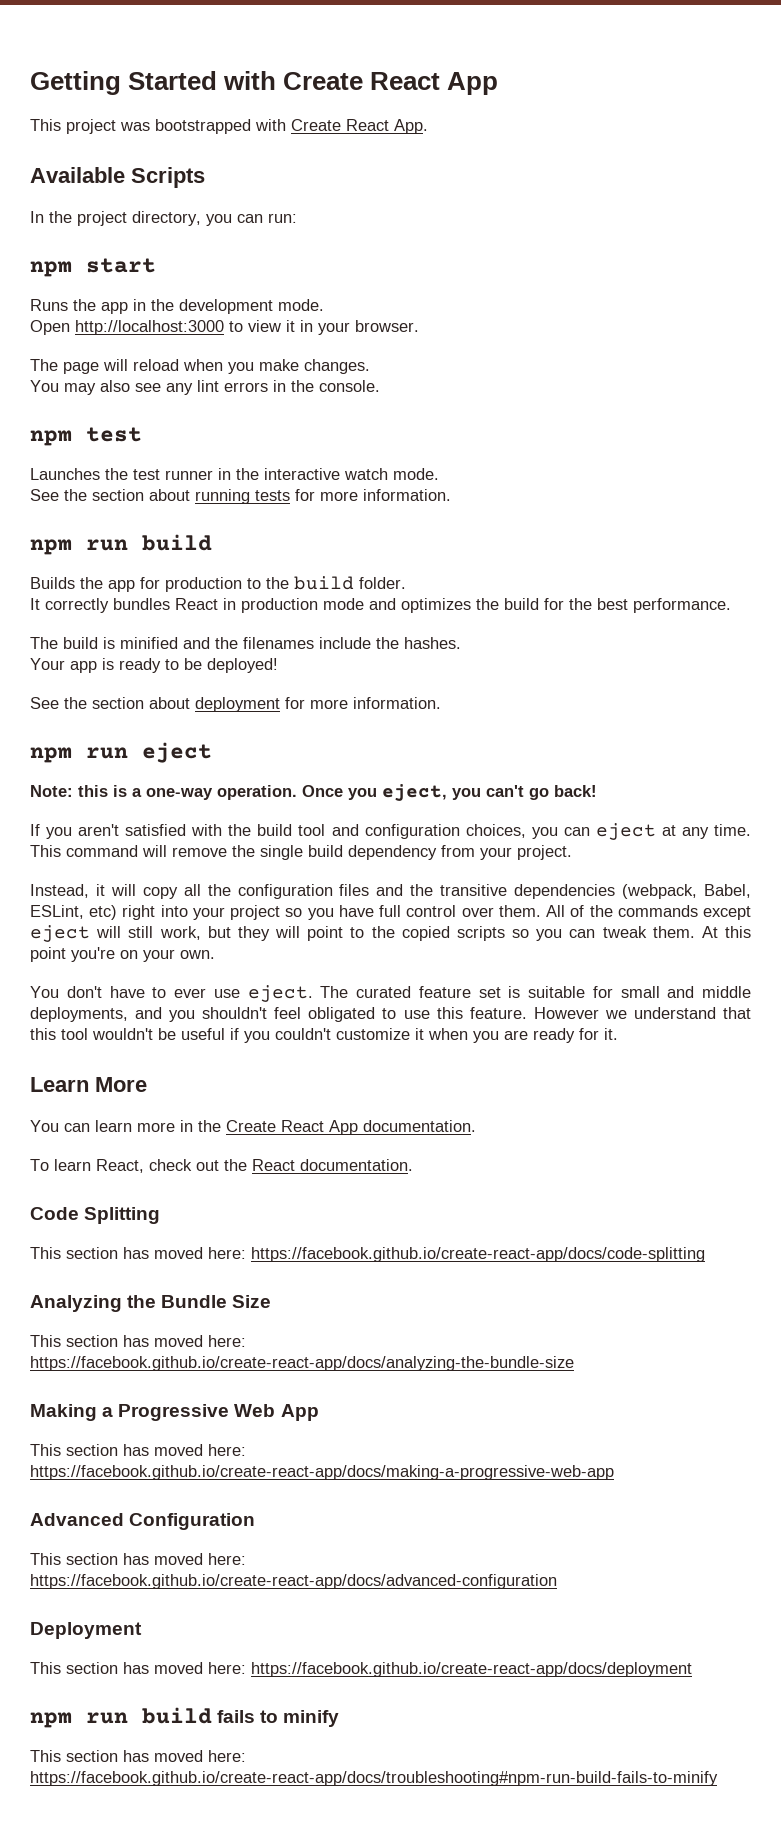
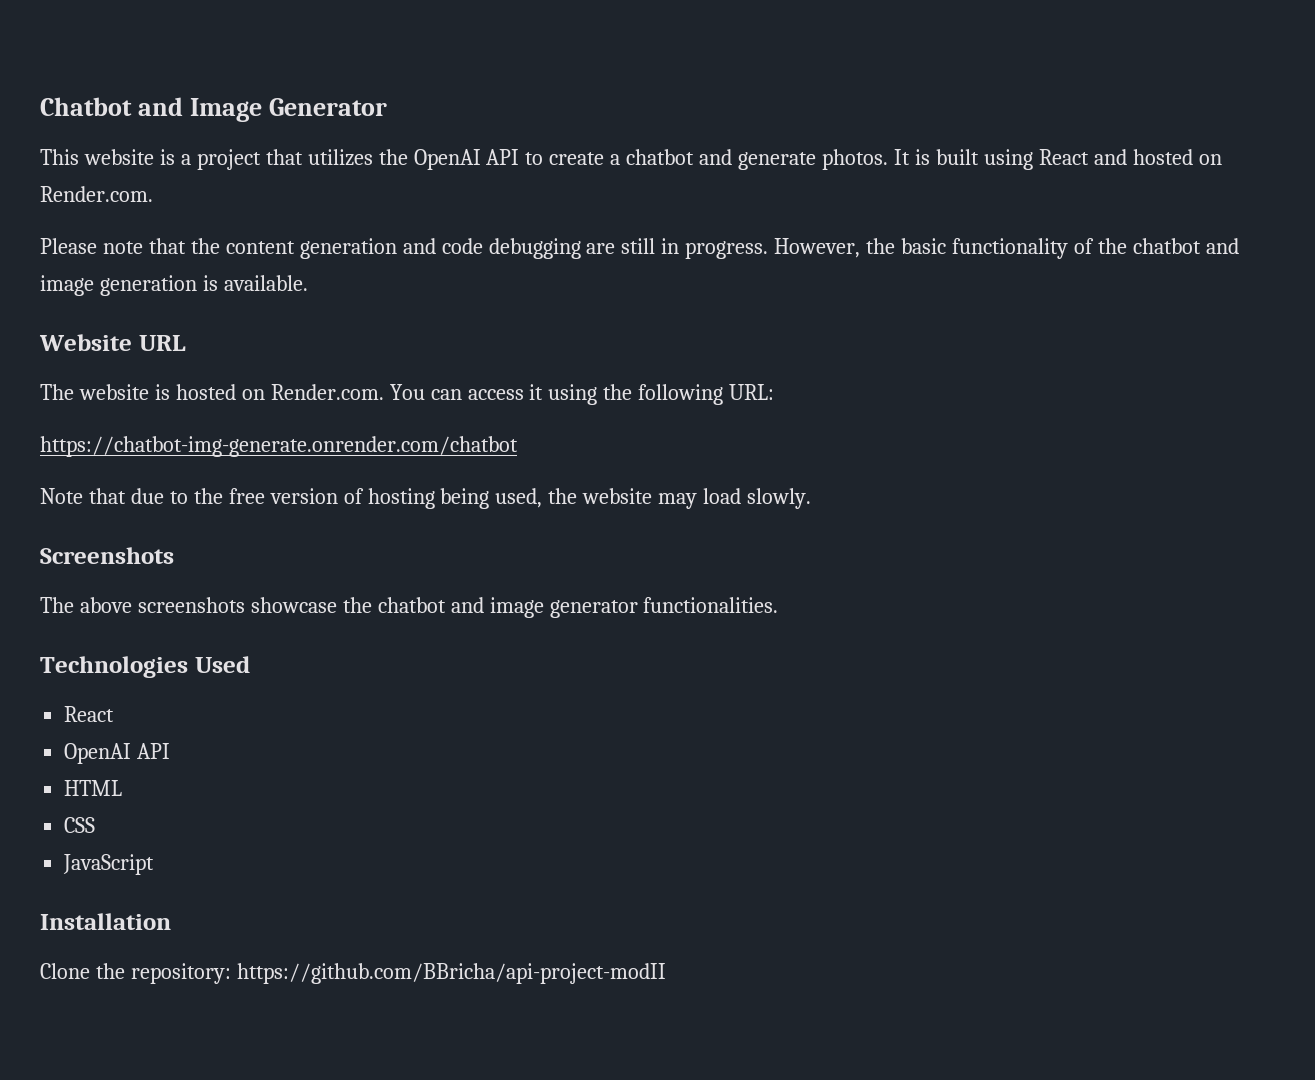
- Getting Started with Create React App
- This project was bootstrapped with Create React App.
- Available Scripts
- In the project directory, you can run:
- npm start
- Runs the app in the development mode.
- Open http://localhost:3000 to view it in your browser.
- The page will reload when you make changes.
- You may also see any lint errors in the console.
- npm test
- Launches the test runner in the interactive watch mode.
- See the section about running tests for more information.
- npm run build
- Builds the app for production to the build folder.
- It correctly bundles React in production mode and optimizes the build for the best performance.
- The build is minified and the filenames include the hashes.
- Your app is ready to be deployed!
- See the section about deployment for more information.
- npm run eject
- Note: this is a one-way operation. Once you eject, you can't go back!
- If you aren't satisfied with the build tool and configuration choices, you can eject at any time. This command will remove the single build dependency from your project.
- Instead, it will copy all the configuration files and the transitive dependencies (webpack, Babel, ESLint, etc) right into your project so you have full control over them. All of the commands except eject will still work, but they will point to the copied scripts so you can tweak them. At this point you're on your own.
- You don't have to ever use eject. The curated feature set is suitable for small and middle deployments, and you shouldn't feel obligated to use this feature. However we understand that this tool wouldn't be useful if you couldn't customize it when you are ready for it.
- Learn More
- You can learn more in the Create React App documentation.
- To learn React, check out the React documentation.
- Code Splitting
- This section has moved here: https://facebook.github.io/create-react-app/docs/code-splitting
- Analyzing the Bundle Size
- This section has moved here: https://facebook.github.io/create-react-app/docs/analyzing-the-bundle-size
- Making a Progressive Web App
- This section has moved here: https://facebook.github.io/create-react-app/docs/making-a-progressive-web-app
- Advanced Configuration
- This section has moved here: https://facebook.github.io/create-react-app/docs/advanced-configuration
- Deployment
- This section has moved here: https://facebook.github.io/create-react-app/docs/deployment
- npm run build fails to minify
- This section has moved here: https://facebook.github.io/create-react-app/docs/troubleshooting#npm-run-build-fails-to-minify
+ Chatbot and Image Generator
+ This website is a project that utilizes the OpenAI API to create a chatbot and generate photos. It is built using React and hosted on Render.com.
+ Please note that the content generation and code debugging are still in progress. However, the basic functionality of the chatbot and image generation is available.
+ Website URL
+ The website is hosted on Render.com. You can access it using the following URL:
+ https://chatbot-img-generate.onrender.com/chatbot
+ Note that due to the free version of hosting being used, the website may load slowly.
+ Screenshots
+ The above screenshots showcase the chatbot and image generator functionalities.
+ Technologies Used
+ React
+ OpenAI API
+ HTML
+ CSS
+ JavaScript
+ Installation
+ Clone the repository: https://github.com/BBricha/api-project-modII

